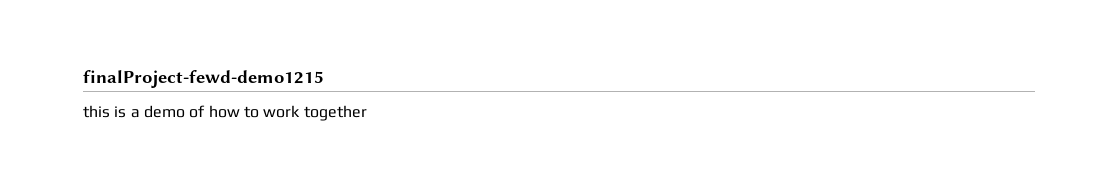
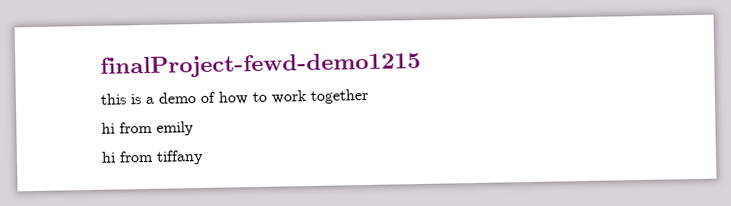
+ hi from emily
+ hi from tiffany

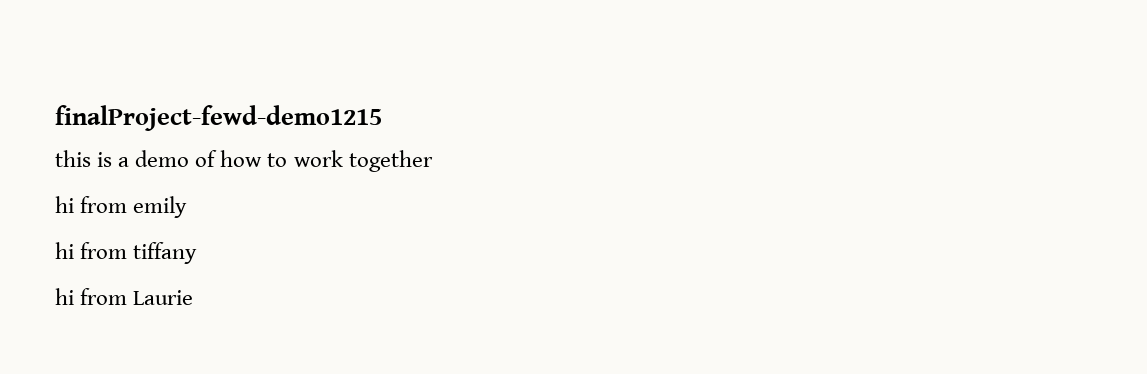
+ hi from Laurie

